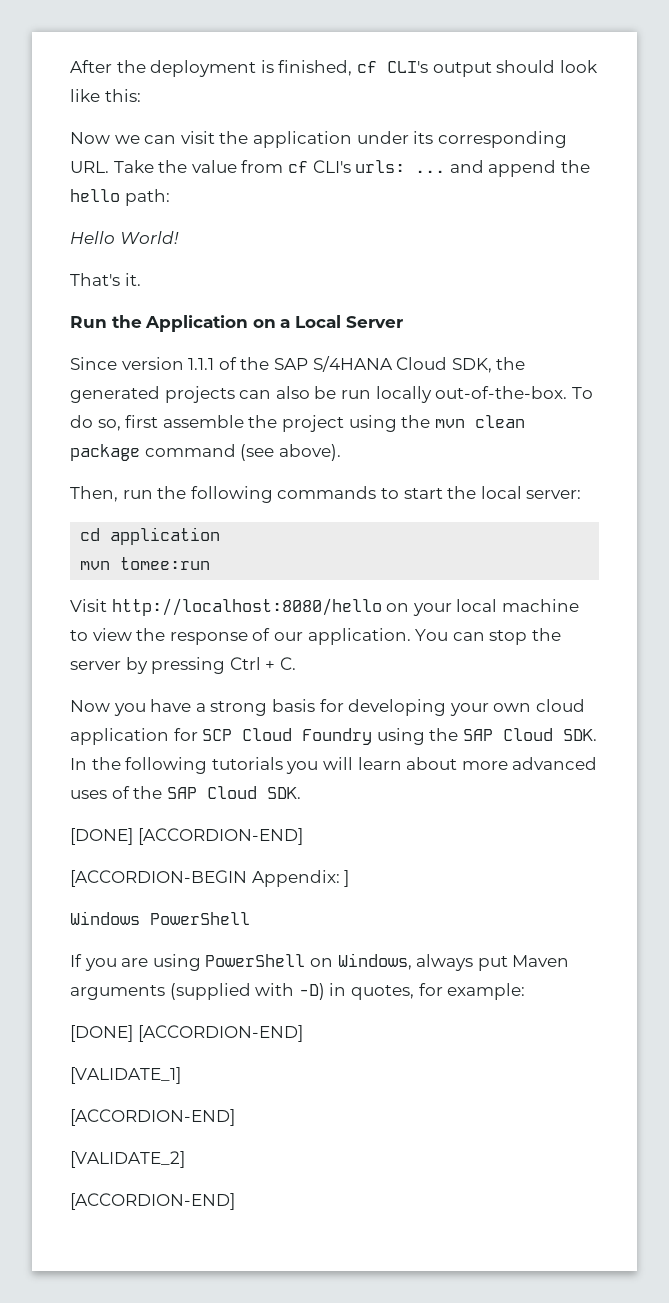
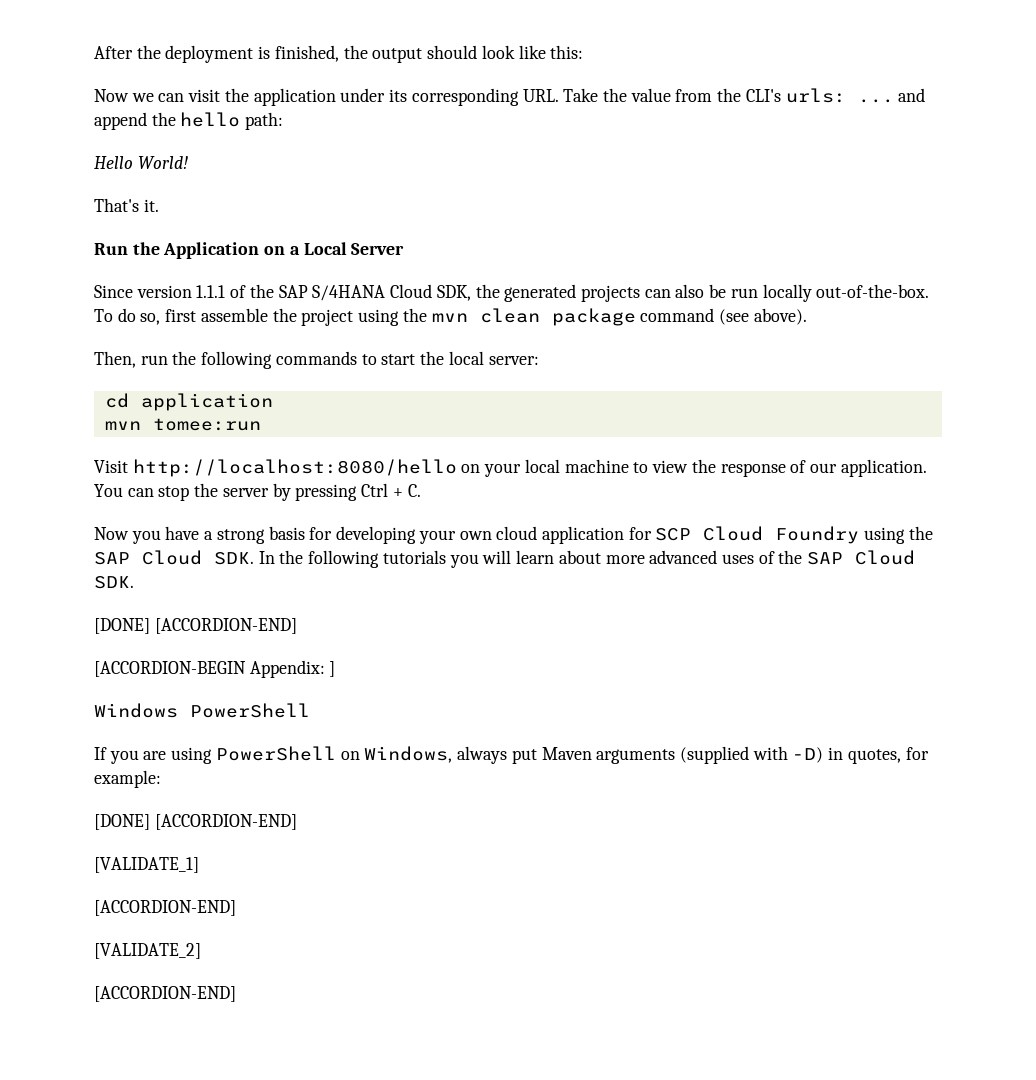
- After the deployment is finished, cf CLI's output should look like this:
+ After the deployment is finished, the output should look like this:
- Now we can visit the application under its corresponding URL. Take the value from cf CLI's urls: ... and append the hello path:
+ Now we can visit the application under its corresponding URL. Take the value from the CLI's urls: ... and append the hello path:

